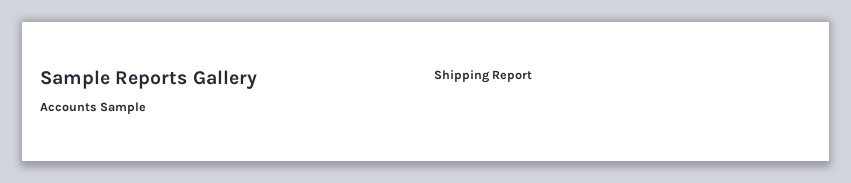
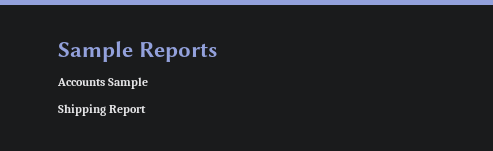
- Sample Reports Gallery
+ Sample Reports

